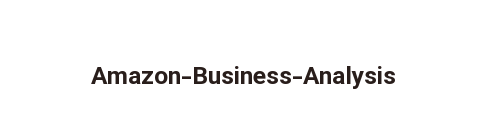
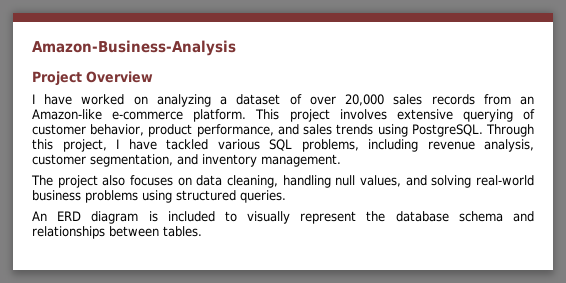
+ Project Overview
+ I have worked on analyzing a dataset of over 20,000 sales records from an Amazon-like e-commerce platform. This project involves extensive querying of customer behavior, product performance, and sales trends using PostgreSQL. Through this project, I have tackled various SQL problems, including revenue analysis, customer segmentation, and inventory management.
+ The project also focuses on data cleaning, handling null values, and solving real-world business problems using structured queries.
+ An ERD diagram is included to visually represent the database schema and relationships between tables.

